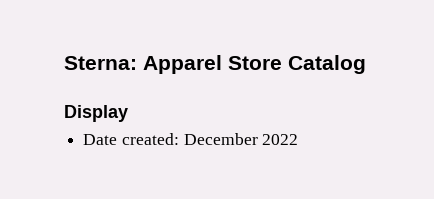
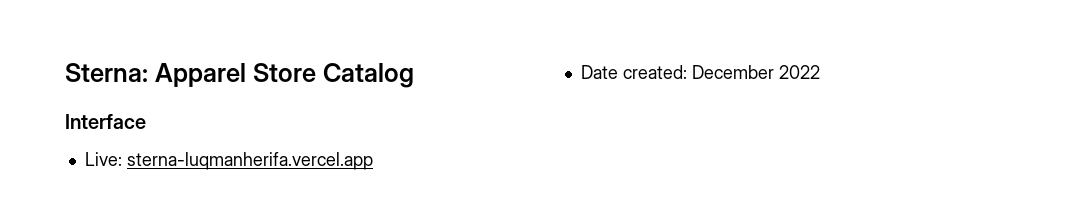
- Display
+ Interface
+ Live: sterna-luqmanherifa.vercel.app

